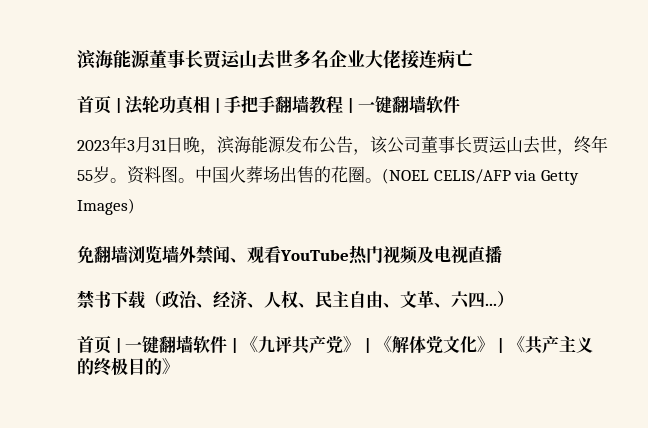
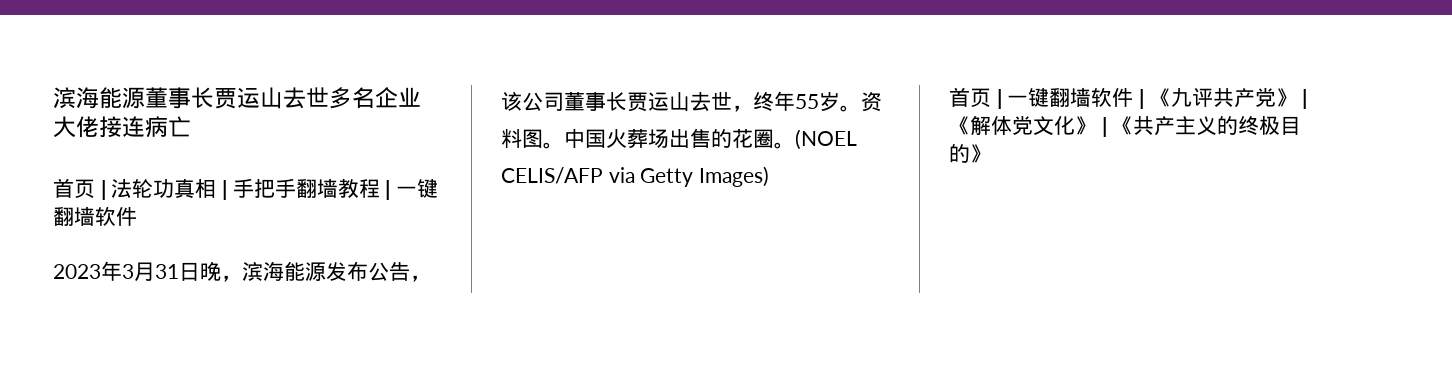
- 免翻墙浏览墙外禁闻、观看YouTube热门视频及电视直播
- 禁书下载（政治、经济、人权、民主自由、文革、六四...）

